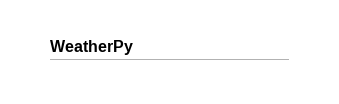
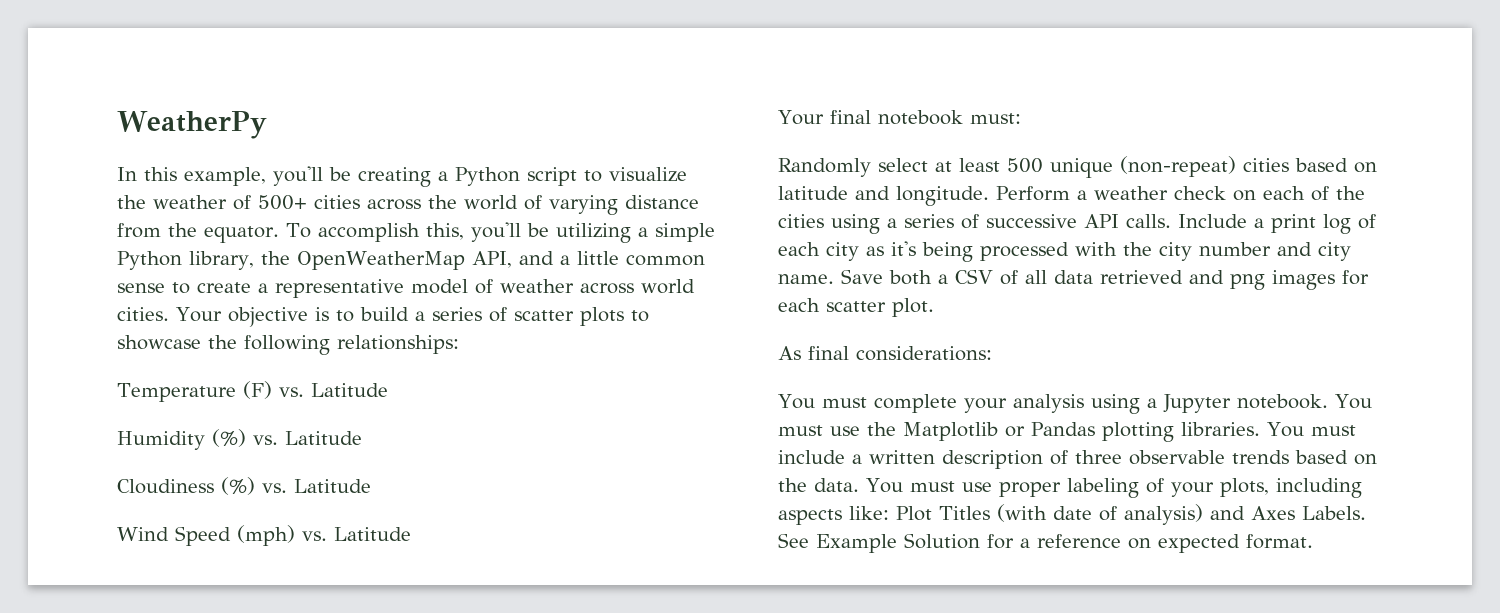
+ In this example, you'll be creating a Python script to visualize the weather of 500+ cities across the world of varying distance from the equator. To accomplish this, you'll be utilizing a simple Python library, the OpenWeatherMap API, and a little common sense to create a representative model of weather across world cities. Your objective is to build a series of scatter plots to showcase the following relationships:
+ Temperature (F) vs. Latitude
+ Humidity (%) vs. Latitude
+ Cloudiness (%) vs. Latitude
+ Wind Speed (mph) vs. Latitude
+ Your final notebook must:
+ Randomly select at least 500 unique (non-repeat) cities based on latitude and longitude. Perform a weather check on each of the cities using a series of successive API calls. Include a print log of each city as it's being processed with the city number and city name. Save both a CSV of all data retrieved and png images for each scatter plot.
+ As final considerations:
+ You must complete your analysis using a Jupyter notebook. You must use the Matplotlib or Pandas plotting libraries. You must include a written description of three observable trends based on the data. You must use proper labeling of your plots, including aspects like: Plot Titles (with date of analysis) and Axes Labels. See Example Solution for a reference on expected format.

